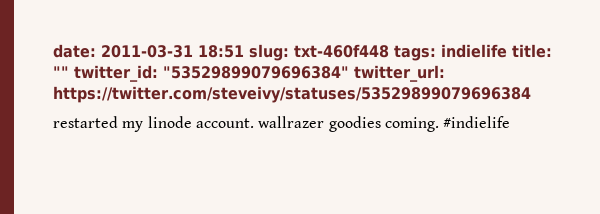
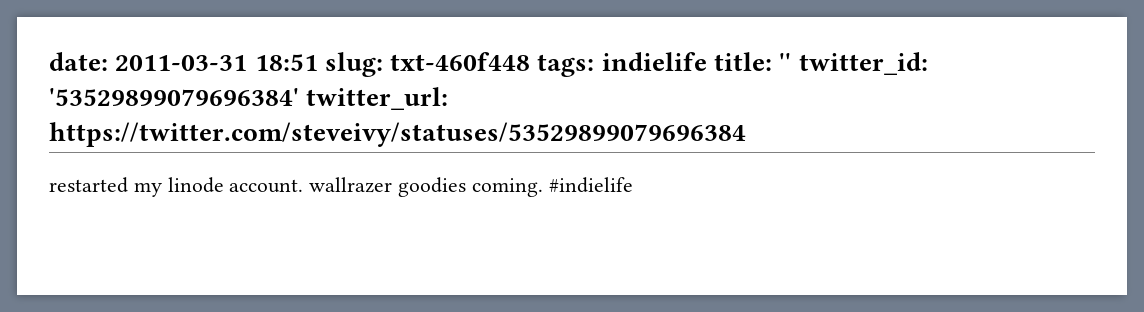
- date: 2011-03-31 18:51 slug: txt-460f448 tags: indielife title: "" twitter_id: "53529899079696384" twitter_url: https://twitter.com/steveivy/statuses/53529899079696384
+ date: 2011-03-31 18:51 slug: txt-460f448 tags: indielife title: '' twitter_id: '53529899079696384' twitter_url: https://twitter.com/steveivy/statuses/53529899079696384

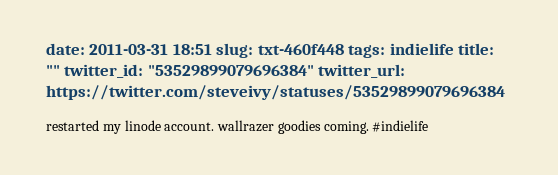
- date: 2011-03-31 18:51 slug: txt-460f448 tags: indielife title: '' twitter_id: '53529899079696384' twitter_url: https://twitter.com/steveivy/statuses/53529899079696384
+ date: 2011-03-31 18:51 slug: txt-460f448 tags: indielife title: "" twitter_id: "53529899079696384" twitter_url: https://twitter.com/steveivy/statuses/53529899079696384

